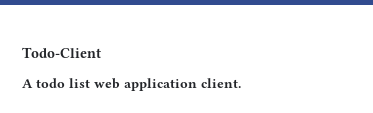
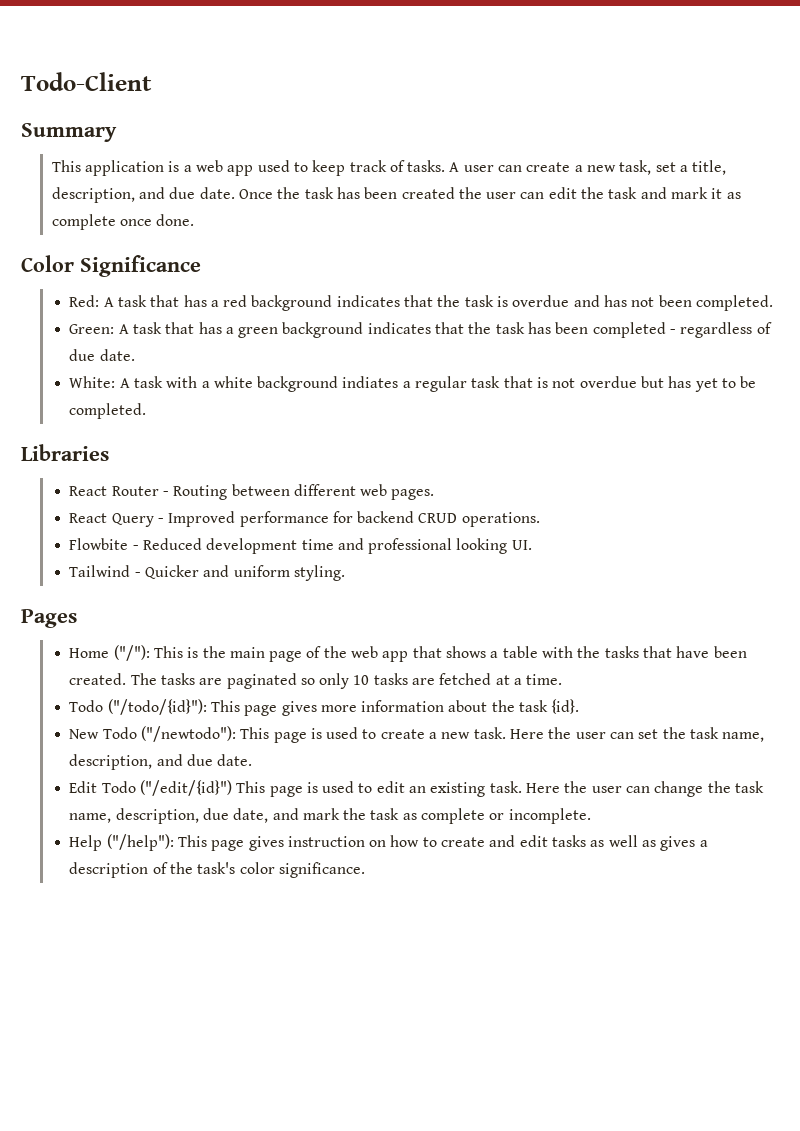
- A todo list web application client.
+ Summary
+ This application is a web app used to keep track of tasks. A user can create a new task, set a title, description, and due date. Once the task has been created the user can edit the task and mark it as complete once done.
+ Color Significance
+ Red: A task that has a red background indicates that the task is overdue and has not been completed.
+ Green: A task that has a green background indicates that the task has been completed - regardless of due date.
+ White: A task with a white background indiates a regular task that is not overdue but has yet to be completed.
+ Libraries
+ React Router - Routing between different web pages.
+ React Query - Improved performance for backend CRUD operations.
+ Flowbite - Reduced development time and professional looking UI.
+ Tailwind - Quicker and uniform styling.
+ Pages
+ Home ("/"): This is the main page of the web app that shows a table with the tasks that have been created. The tasks are paginated so only 10 tasks are fetched at a time.
+ Todo ("/todo/{id}"): This page gives more information about the task {id}.
+ New Todo ("/newtodo"): This page is used to create a new task. Here the user can set the task name, description, and due date.
+ Edit Todo ("/edit/{id}") This page is used to edit an existing task. Here the user can change the task name, description, due date, and mark the task as complete or incomplete.
+ Help ("/help"): This page gives instruction on how to create and edit tasks as well as gives a description of the task's color significance.

